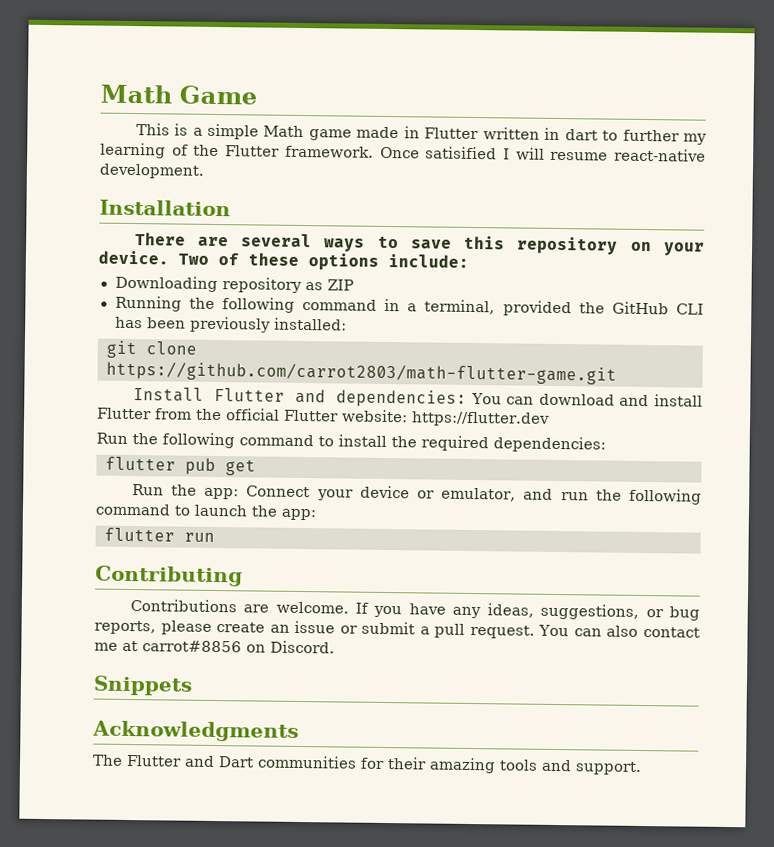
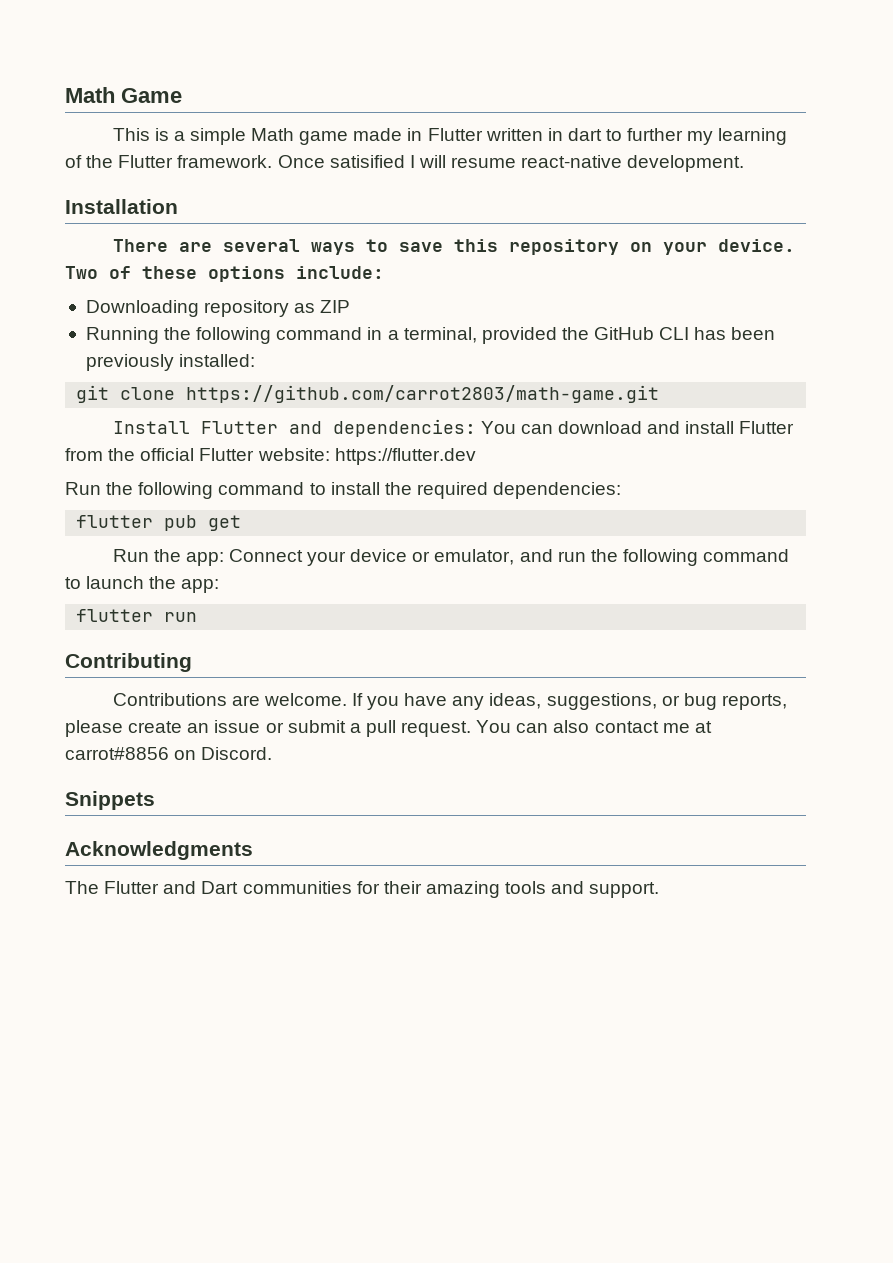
- git clone https://github.com/carrot2803/math-flutter-game.git
+ git clone https://github.com/carrot2803/math-game.git

